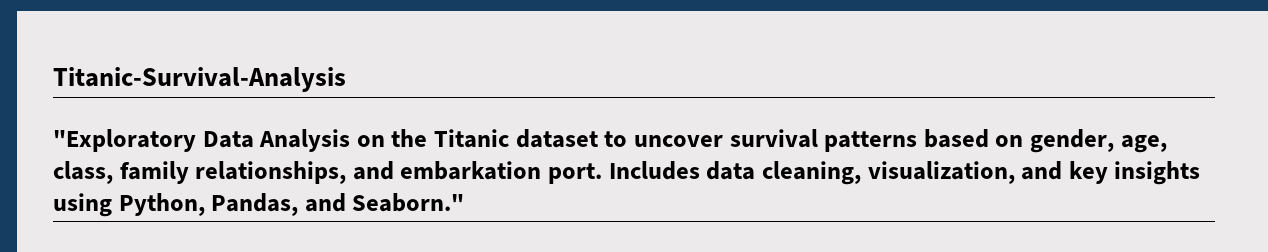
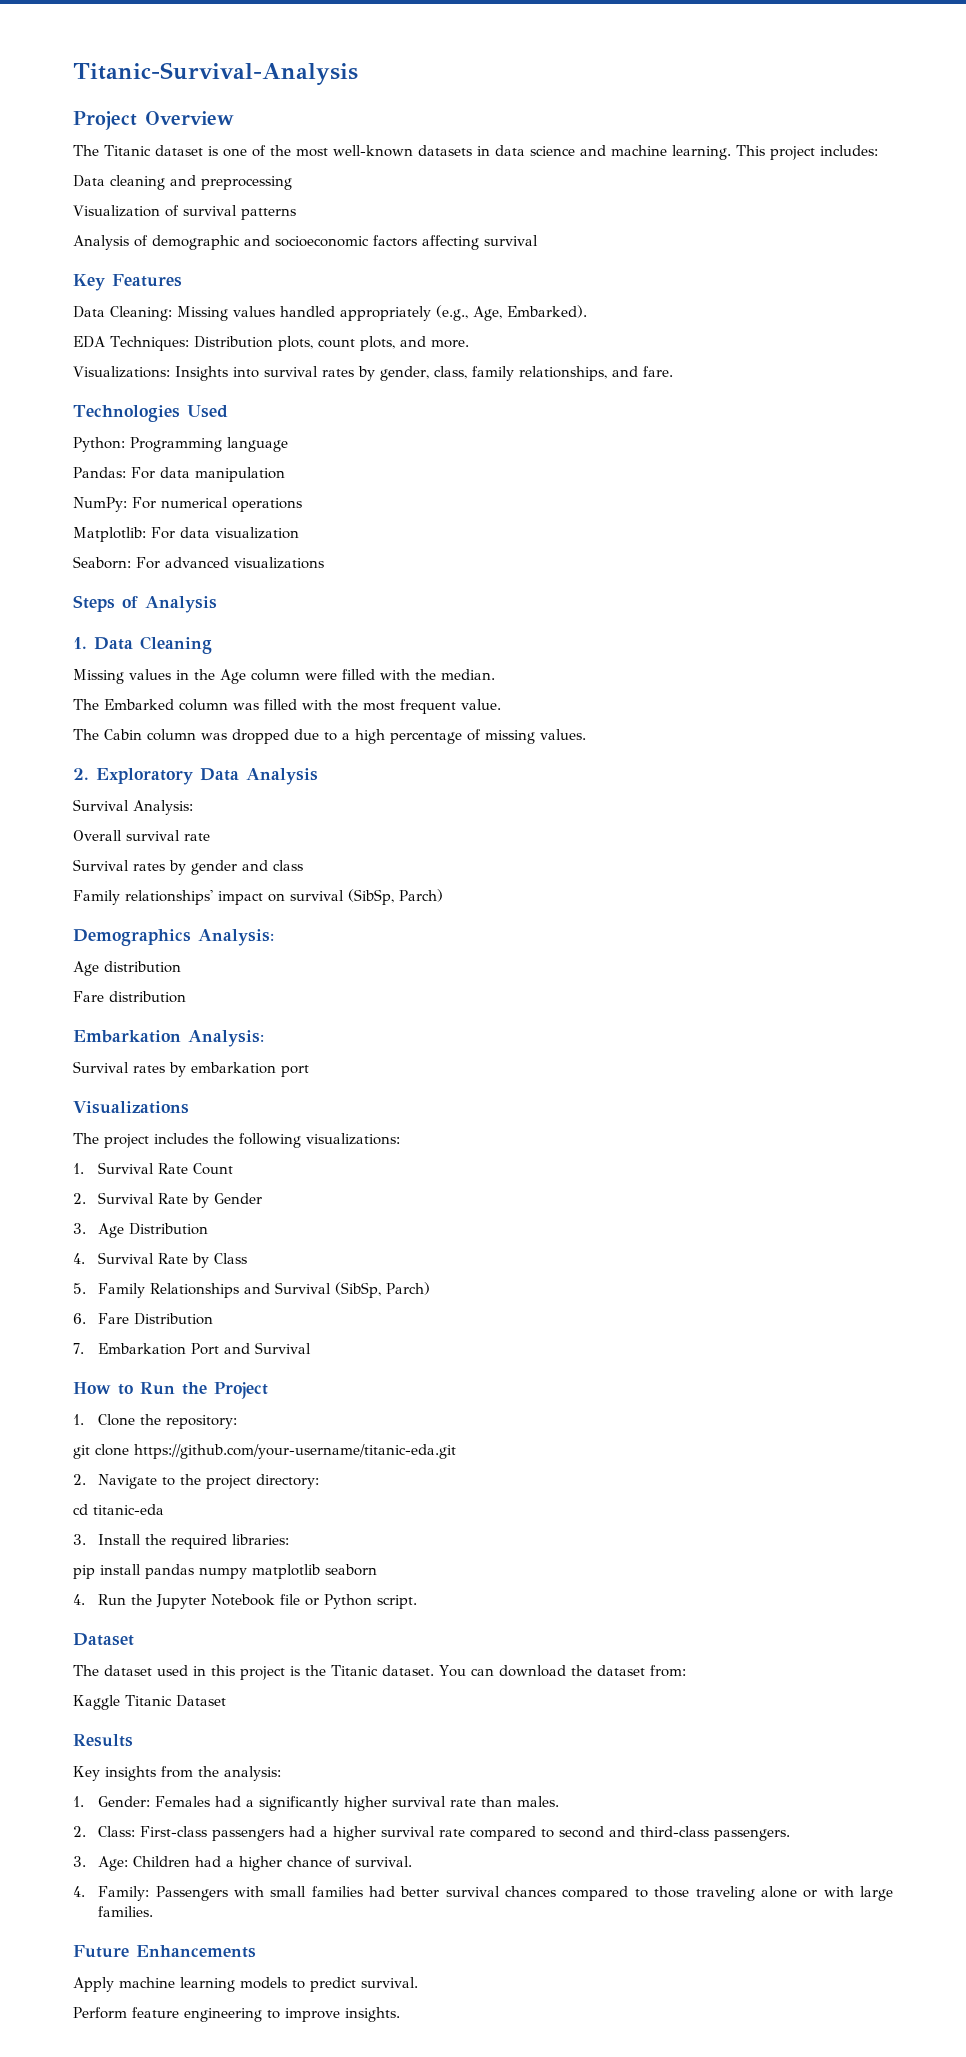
- "Exploratory Data Analysis on the Titanic dataset to uncover survival patterns based on gender, age, class, family relationships, and embarkation port. Includes data cleaning, visualization, and key insights using Python, Pandas, and Seaborn."
+ Project Overview
+ The Titanic dataset is one of the most well-known datasets in data science and machine learning. This project includes:
+ Data cleaning and preprocessing
+ Visualization of survival patterns
+ Analysis of demographic and socioeconomic factors affecting survival
+ Key Features
+ Data Cleaning: Missing values handled appropriately (e.g., Age, Embarked).
+ EDA Techniques: Distribution plots, count plots, and more.
+ Visualizations: Insights into survival rates by gender, class, family relationships, and fare.
+ Technologies Used
+ Python: Programming language
+ Pandas: For data manipulation
+ NumPy: For numerical operations
+ Matplotlib: For data visualization
+ Seaborn: For advanced visualizations
+ Steps of Analysis
+ 1. Data Cleaning
+ Missing values in the Age column were filled with the median.
+ The Embarked column was filled with the most frequent value.
+ The Cabin column was dropped due to a high percentage of missing values.
+ 2. Exploratory Data Analysis
+ Survival Analysis:
+ Overall survival rate
+ Survival rates by gender and class
+ Family relationships' impact on survival (SibSp, Parch)
+ Demographics Analysis:
+ Age distribution
+ Fare distribution
+ Embarkation Analysis:
+ Survival rates by embarkation port
+ Visualizations
+ The project includes the following visualizations:
+ 1. Survival Rate Count
+ 2. Survival Rate by Gender
+ 3. Age Distribution
+ 4. Survival Rate by Class
+ 5. Family Relationships and Survival (SibSp, Parch)
+ 6. Fare Distribution
+ 7. Embarkation Port and Survival
+ How to Run the Project
+ 1. Clone the repository:
+ git clone https://github.com/your-username/titanic-eda.git
+ 2. Navigate to the project directory:
+ cd titanic-eda
+ 3. Install the required libraries:
+ pip install pandas numpy matplotlib seaborn
+ 4. Run the Jupyter Notebook file or Python script.
+ Dataset
+ The dataset used in this project is the Titanic dataset. You can download the dataset from:
+ Kaggle Titanic Dataset
+ Results
+ Key insights from the analysis:
+ 1. Gender: Females had a significantly higher survival rate than males.
+ 2. Class: First-class passengers had a higher survival rate compared to second and third-class passengers.
+ 3. Age: Children had a higher chance of survival.
+ 4. Family: Passengers with small families had better survival chances compared to those traveling alone or with large families.
+ Future Enhancements
+ Apply machine learning models to predict survival.
+ Perform feature engineering to improve insights.

